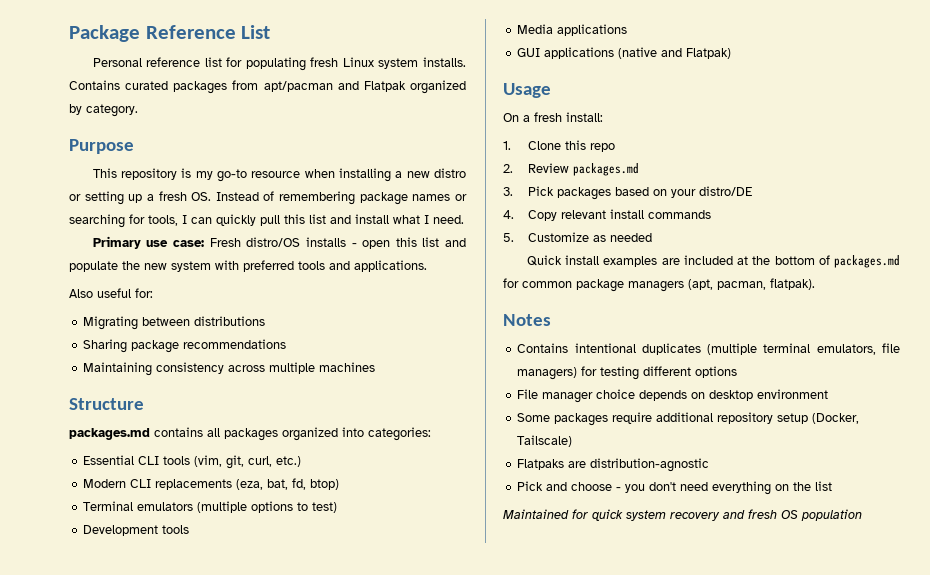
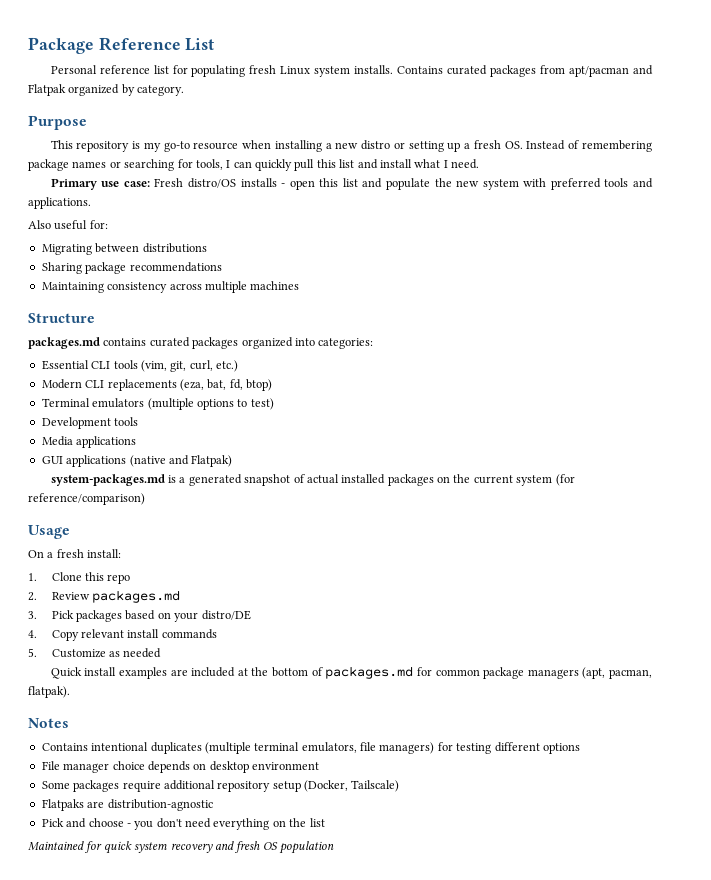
- packages.md contains all packages organized into categories:
+ packages.md contains curated packages organized into categories:
+ system-packages.md is a generated snapshot of actual installed packages on the current system (for reference/comparison)

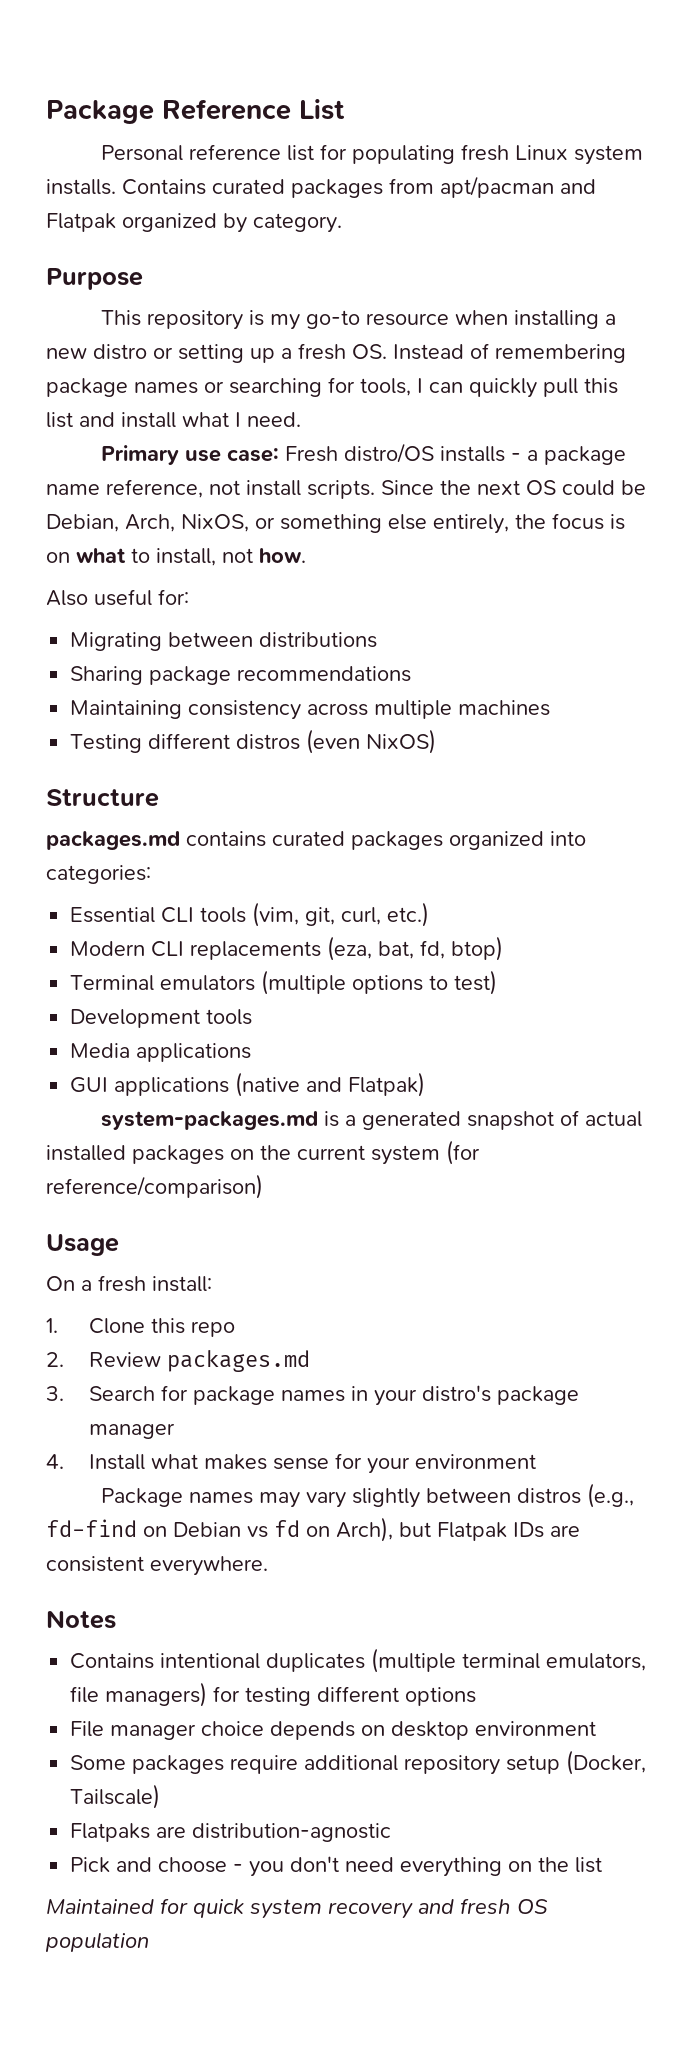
- Primary use case: Fresh distro/OS installs - open this list and populate the new system with preferred tools and applications.
+ Primary use case: Fresh distro/OS installs - a package name reference, not install scripts. Since the next OS could be Debian, Arch, NixOS, or something else entirely, the focus is on what to install, not how.
+ Testing different distros (even NixOS)
- 3. Pick packages based on your distro/DE
- 4. Copy relevant install commands
- 5. Customize as needed
- Quick install examples are included at the bottom of packages.md for common package managers (apt, pacman, flatpak).
+ 3. Search for package names in your distro's package manager
+ 4. Install what makes sense for your environment
+ Package names may vary slightly between distros (e.g., fd-find on Debian vs fd on Arch), but Flatpak IDs are consistent everywhere.

